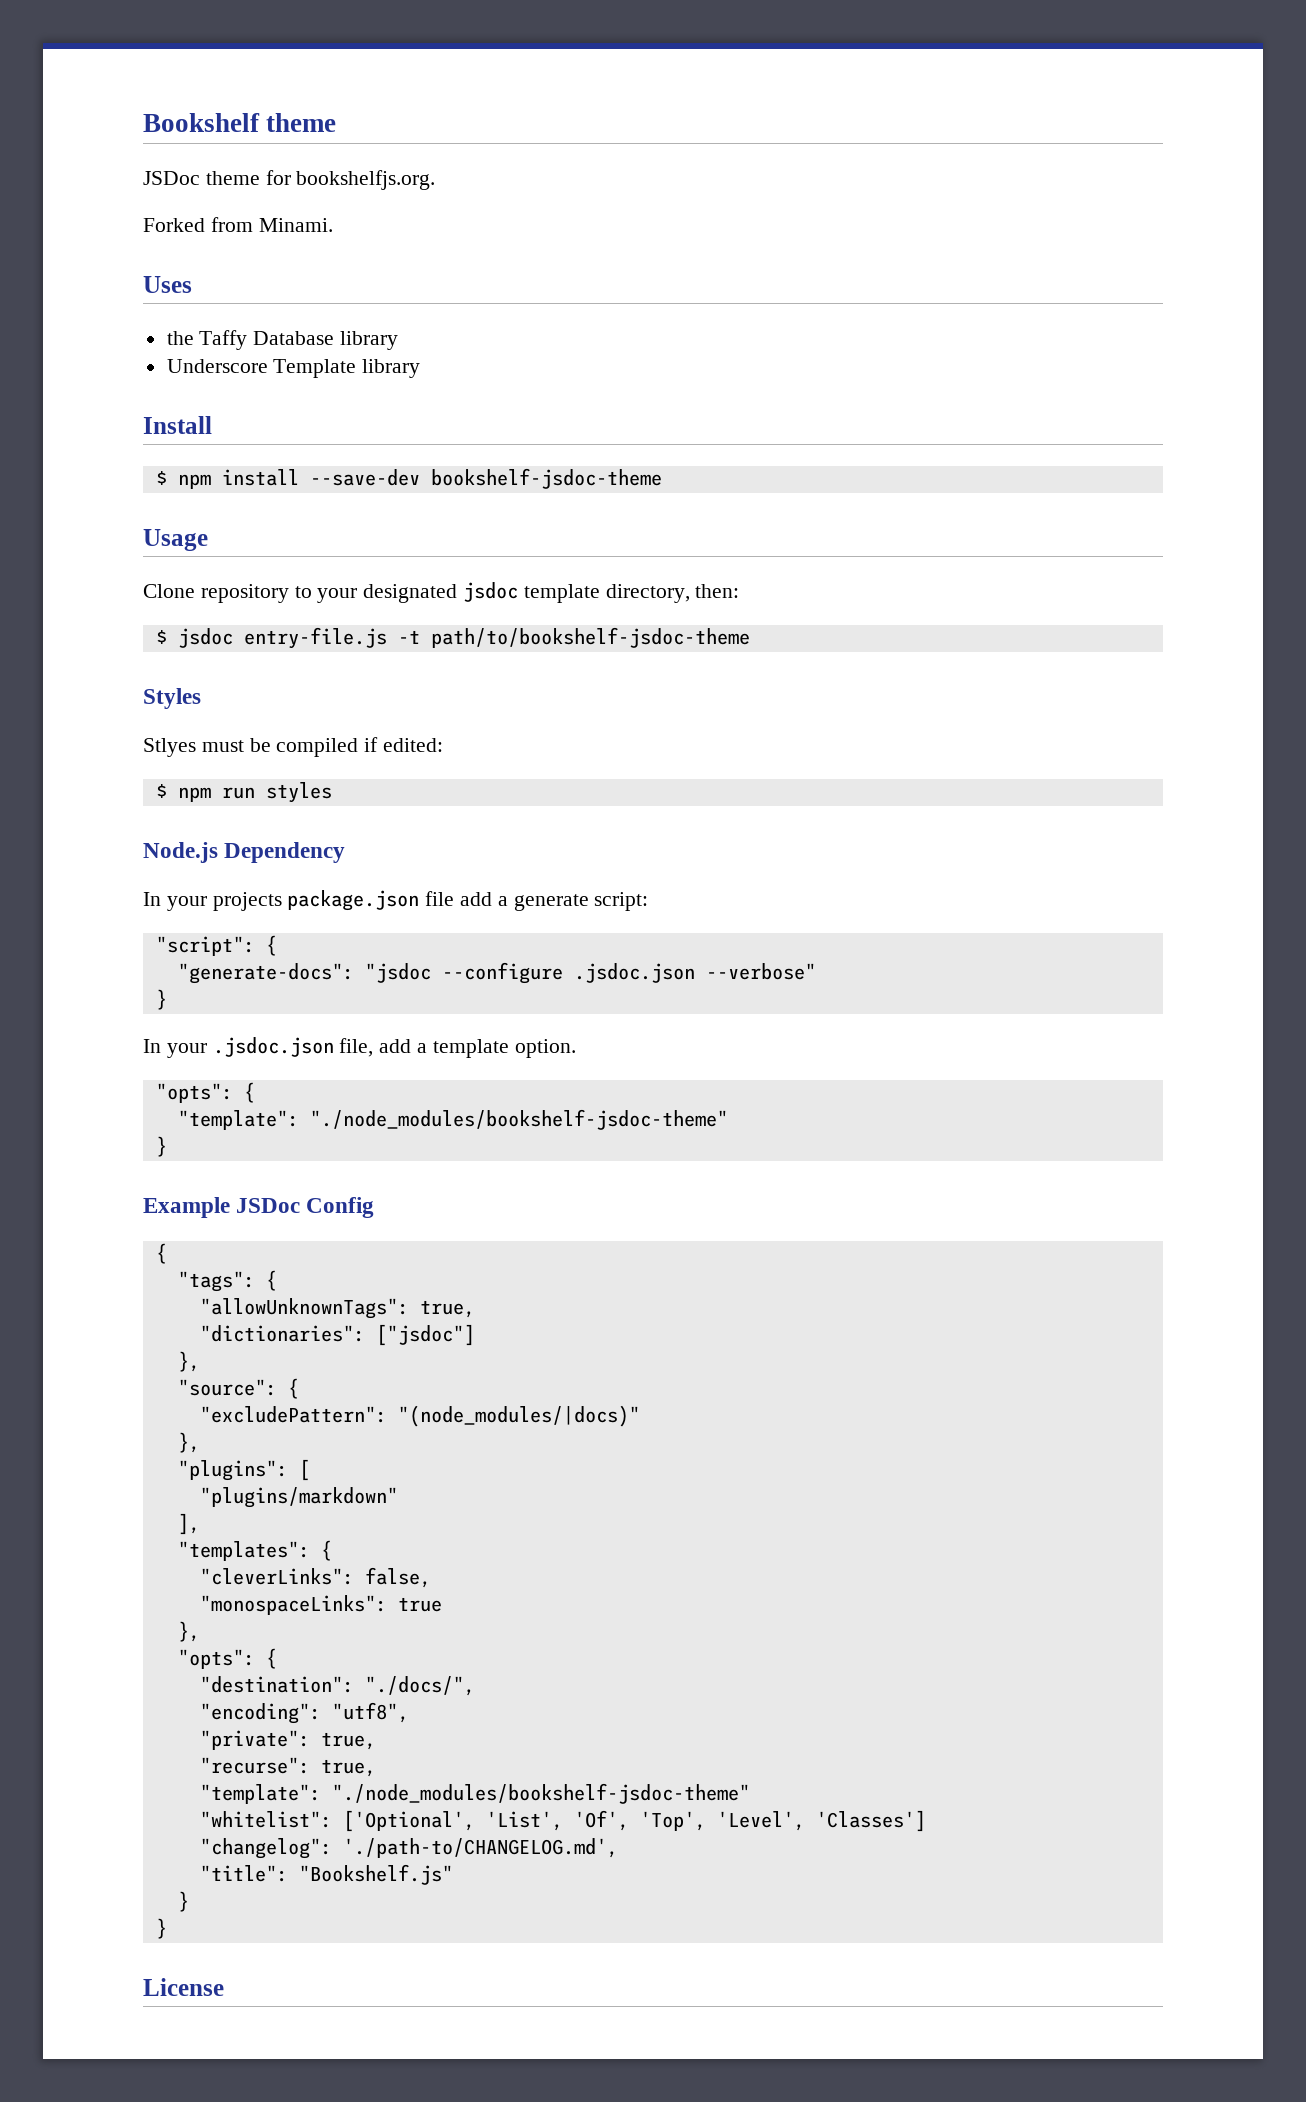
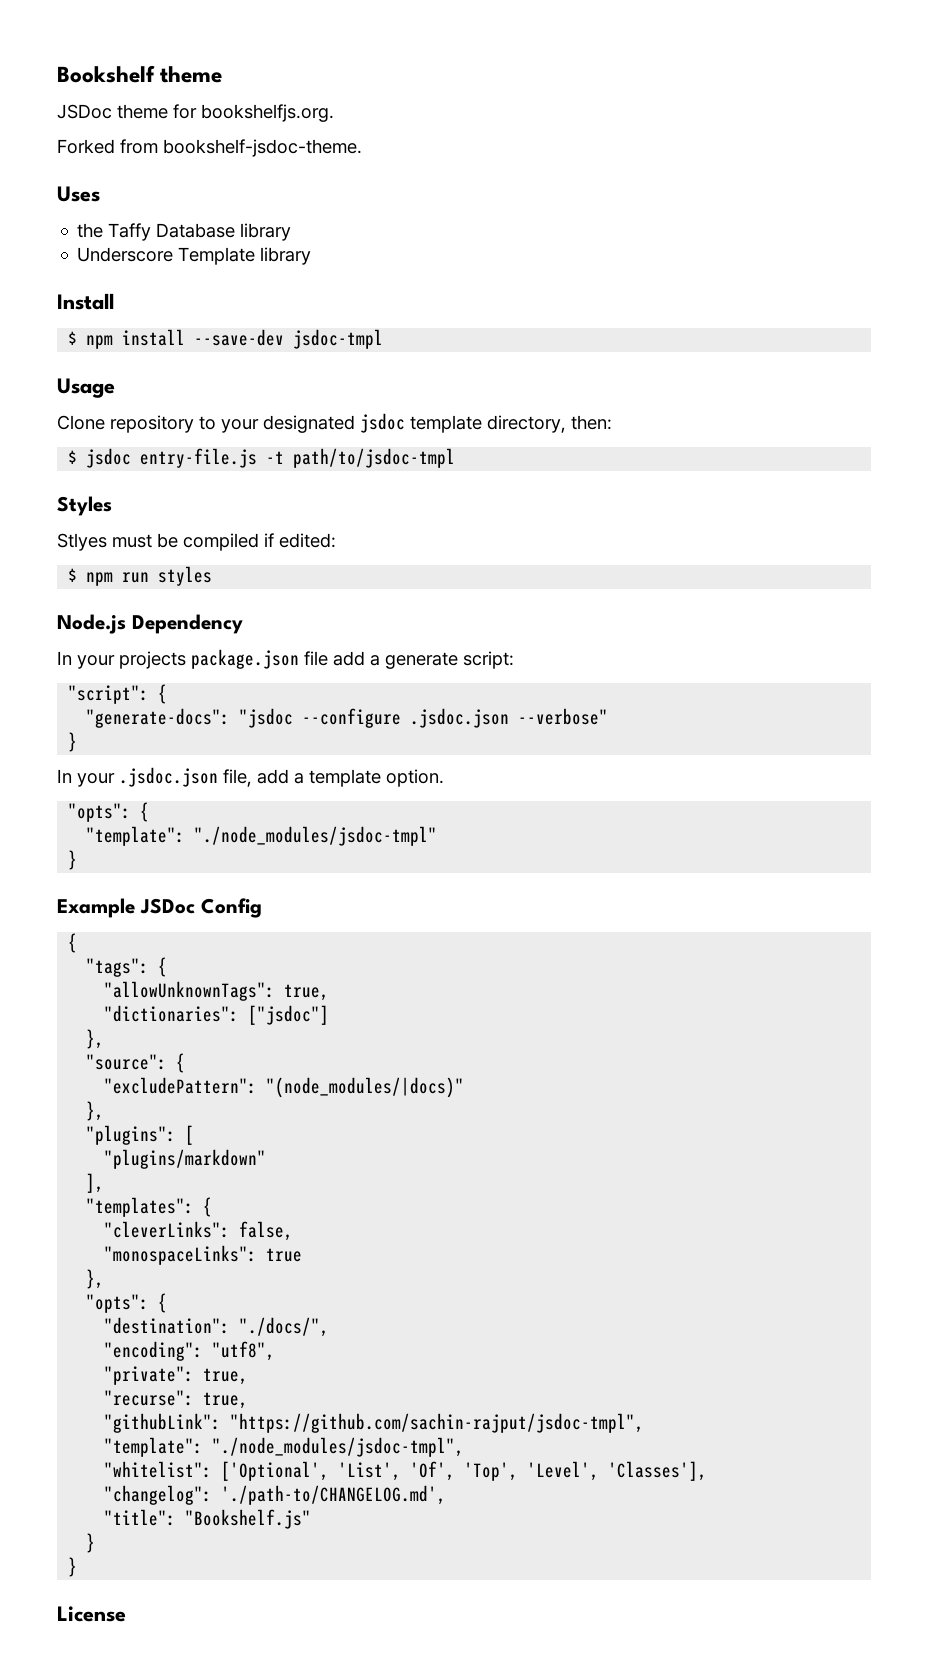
- Forked from Minami.
+ Forked from bookshelf-jsdoc-theme.
- $ npm install --save-dev bookshelf-jsdoc-theme
+ $ npm install --save-dev jsdoc-tmpl
- $ jsdoc entry-file.js -t path/to/bookshelf-jsdoc-theme
+ $ jsdoc entry-file.js -t path/to/jsdoc-tmpl
  In your .jsdoc.json file, add a template option.
  "opts": {
- "template": "./node_modules/bookshelf-jsdoc-theme"
+ "template": "./node_modules/jsdoc-tmpl"
  "recurse": true,
- "template": "./node_modules/bookshelf-jsdoc-theme"
+ "githubLink": "https://github.com/sachin-rajput/jsdoc-tmpl",
+ "template": "./node_modules/jsdoc-tmpl",
- "whitelist": ['Optional', 'List', 'Of', 'Top', 'Level', 'Classes']
+ "whitelist": ['Optional', 'List', 'Of', 'Top', 'Level', 'Classes'],

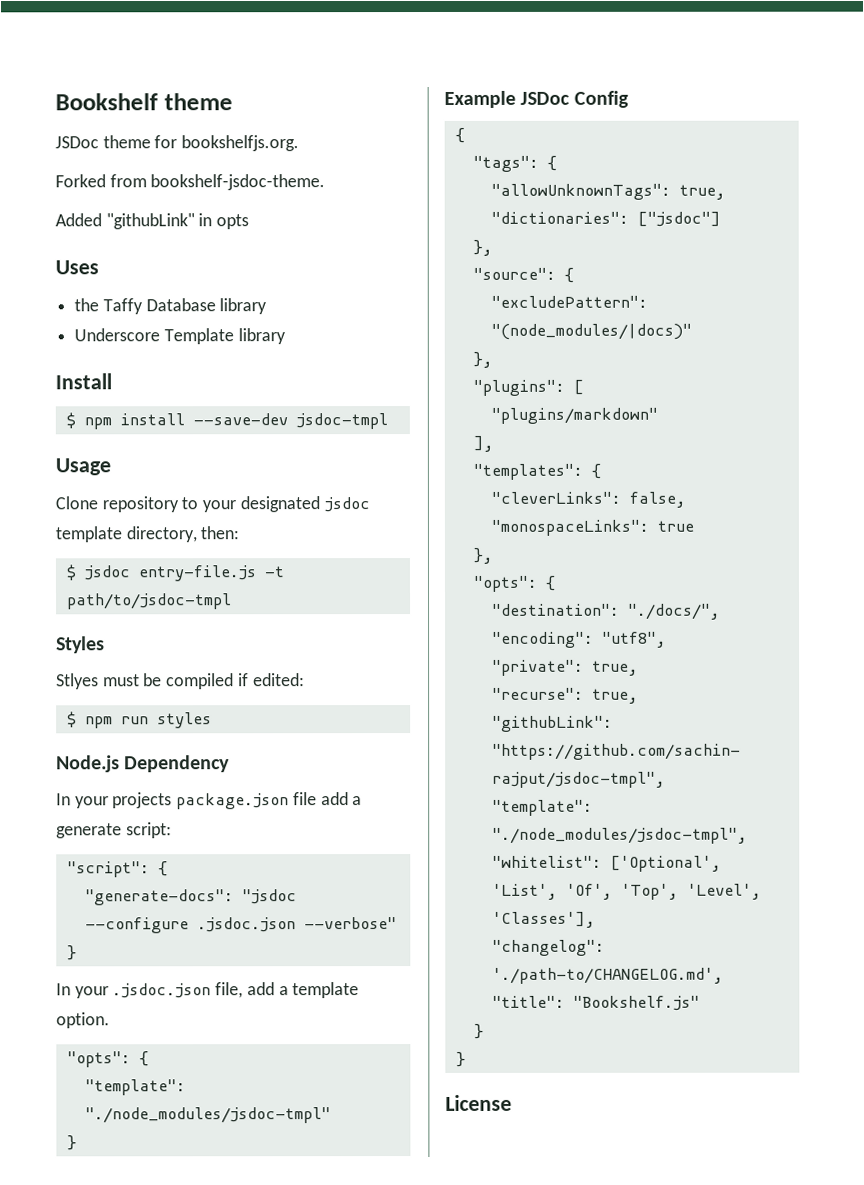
+ Added "githubLink" in opts

